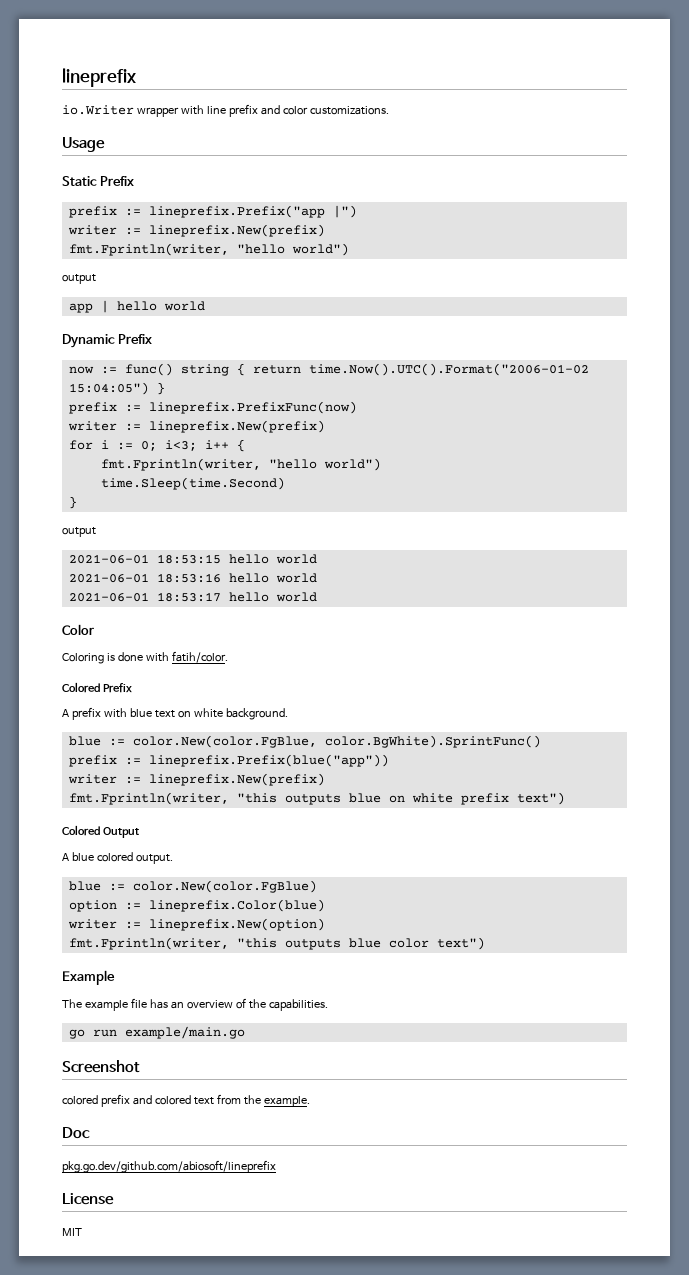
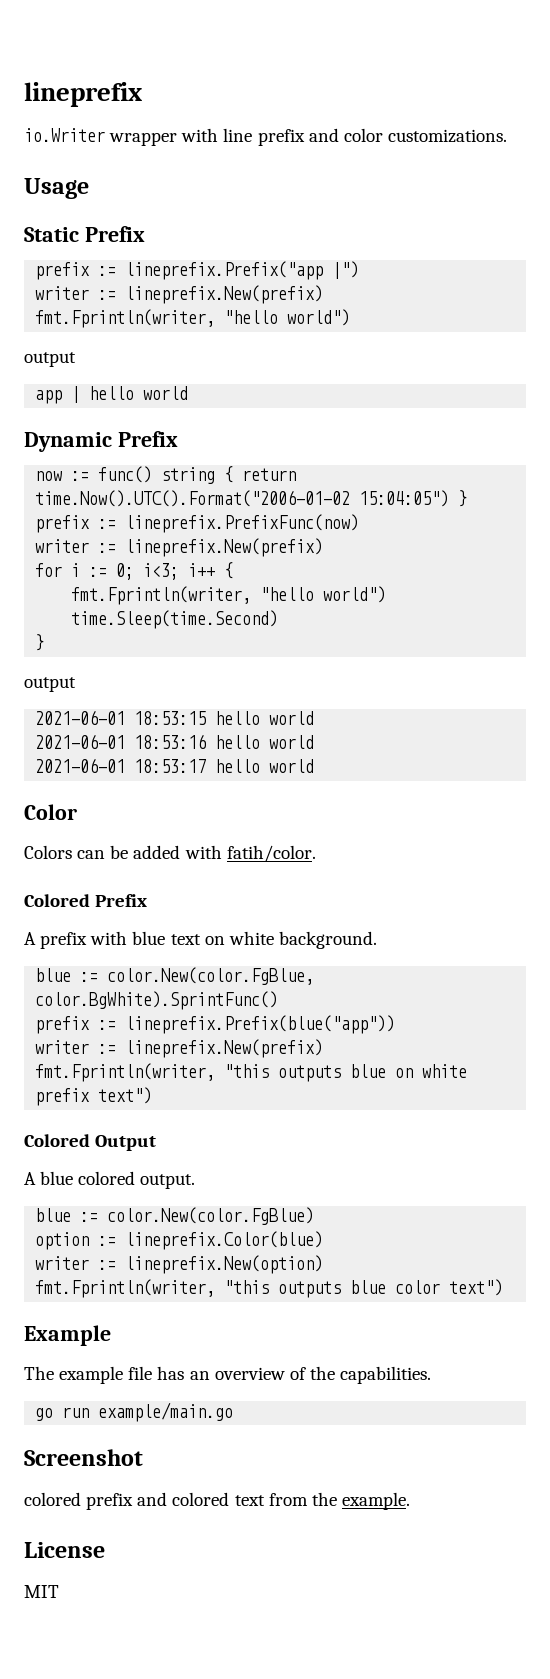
- Coloring is done with fatih/color.
+ Colors can be added with fatih/color.
- Doc
- pkg.go.dev/github.com/abiosoft/lineprefix

